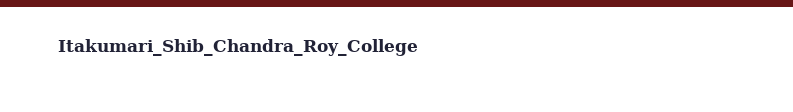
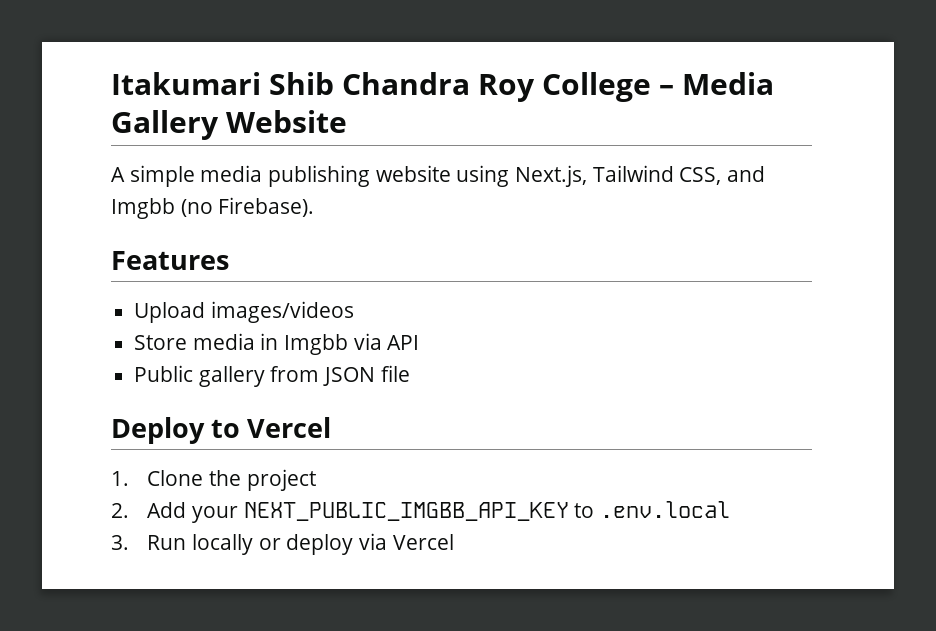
- Itakumari_Shib_Chandra_Roy_College
+ Itakumari Shib Chandra Roy College – Media Gallery Website
+ A simple media publishing website using Next.js, Tailwind CSS, and Imgbb (no Firebase).
+ Features
+ Upload images/videos
+ Store media in Imgbb via API
+ Public gallery from JSON file
+ Deploy to Vercel
+ 1. Clone the project
+ 2. Add your NEXT_PUBLIC_IMGBB_API_KEY to .env.local
+ 3. Run locally or deploy via Vercel

